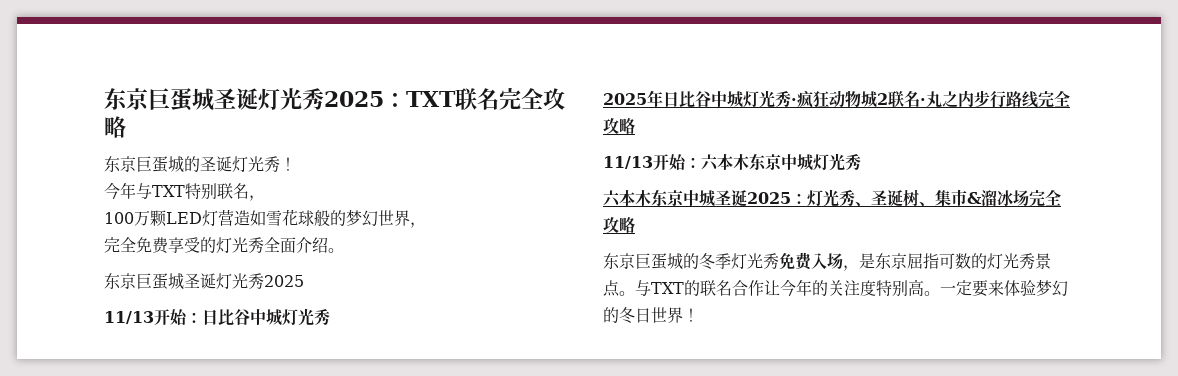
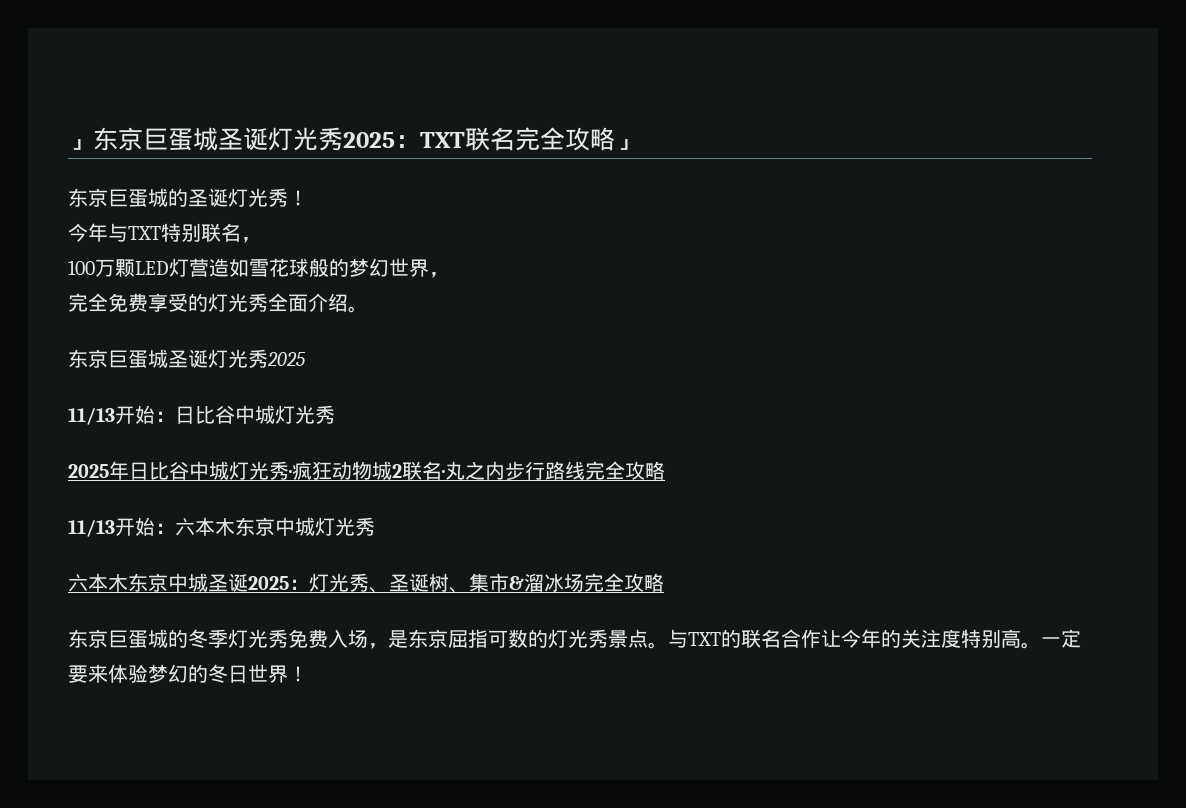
- 东京巨蛋城圣诞灯光秀2025：TXT联名完全攻略
+ 」东京巨蛋城圣诞灯光秀2025：TXT联名完全攻略」

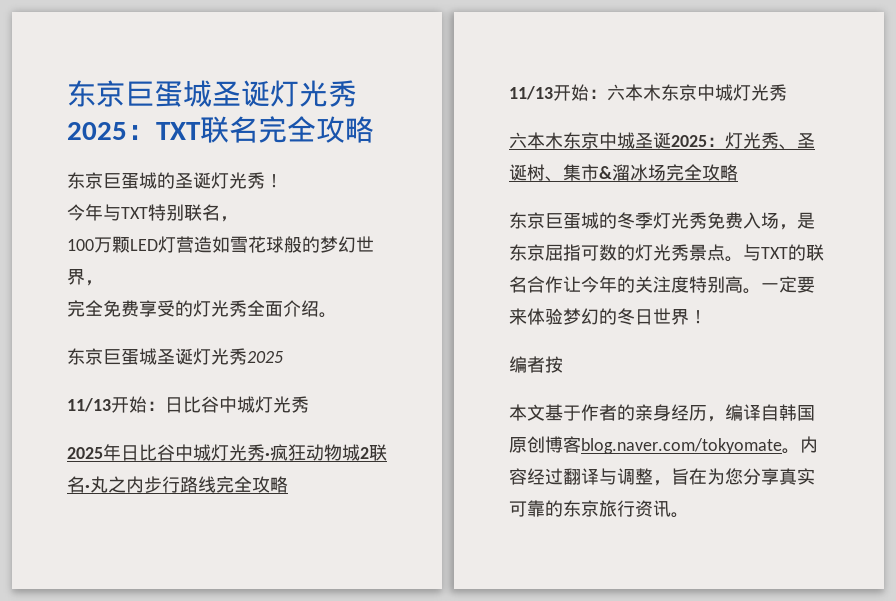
- 」东京巨蛋城圣诞灯光秀2025：TXT联名完全攻略」
+ 东京巨蛋城圣诞灯光秀2025：TXT联名完全攻略
+ 编者按
+ 本文基于作者的亲身经历，编译自韩国原创博客blog.naver.com/tokyomate。内容经过翻译与调整，旨在为您分享真实可靠的东京旅行资讯。

